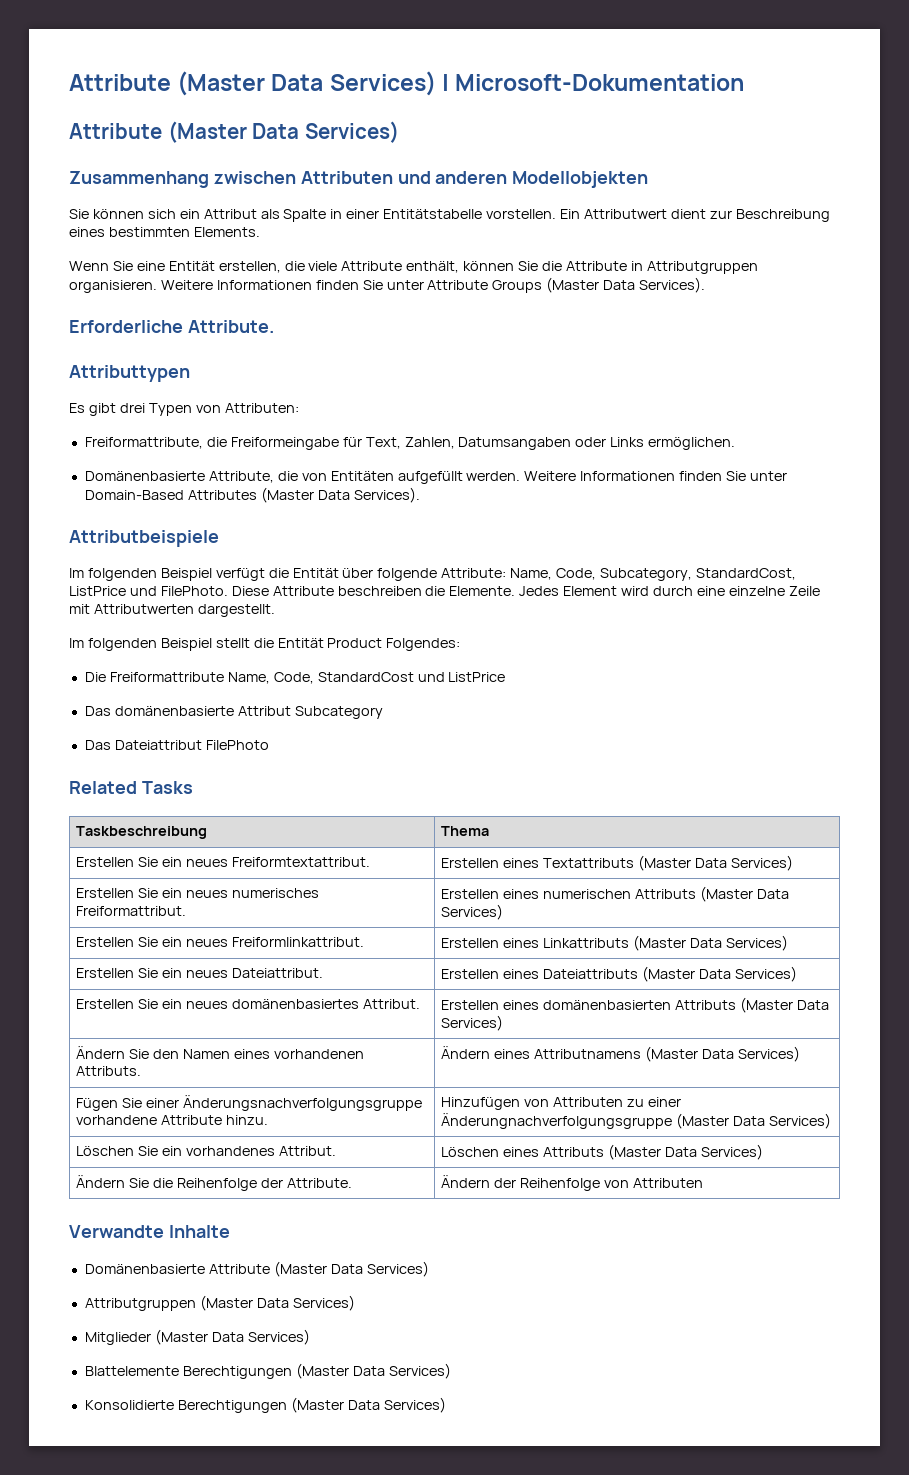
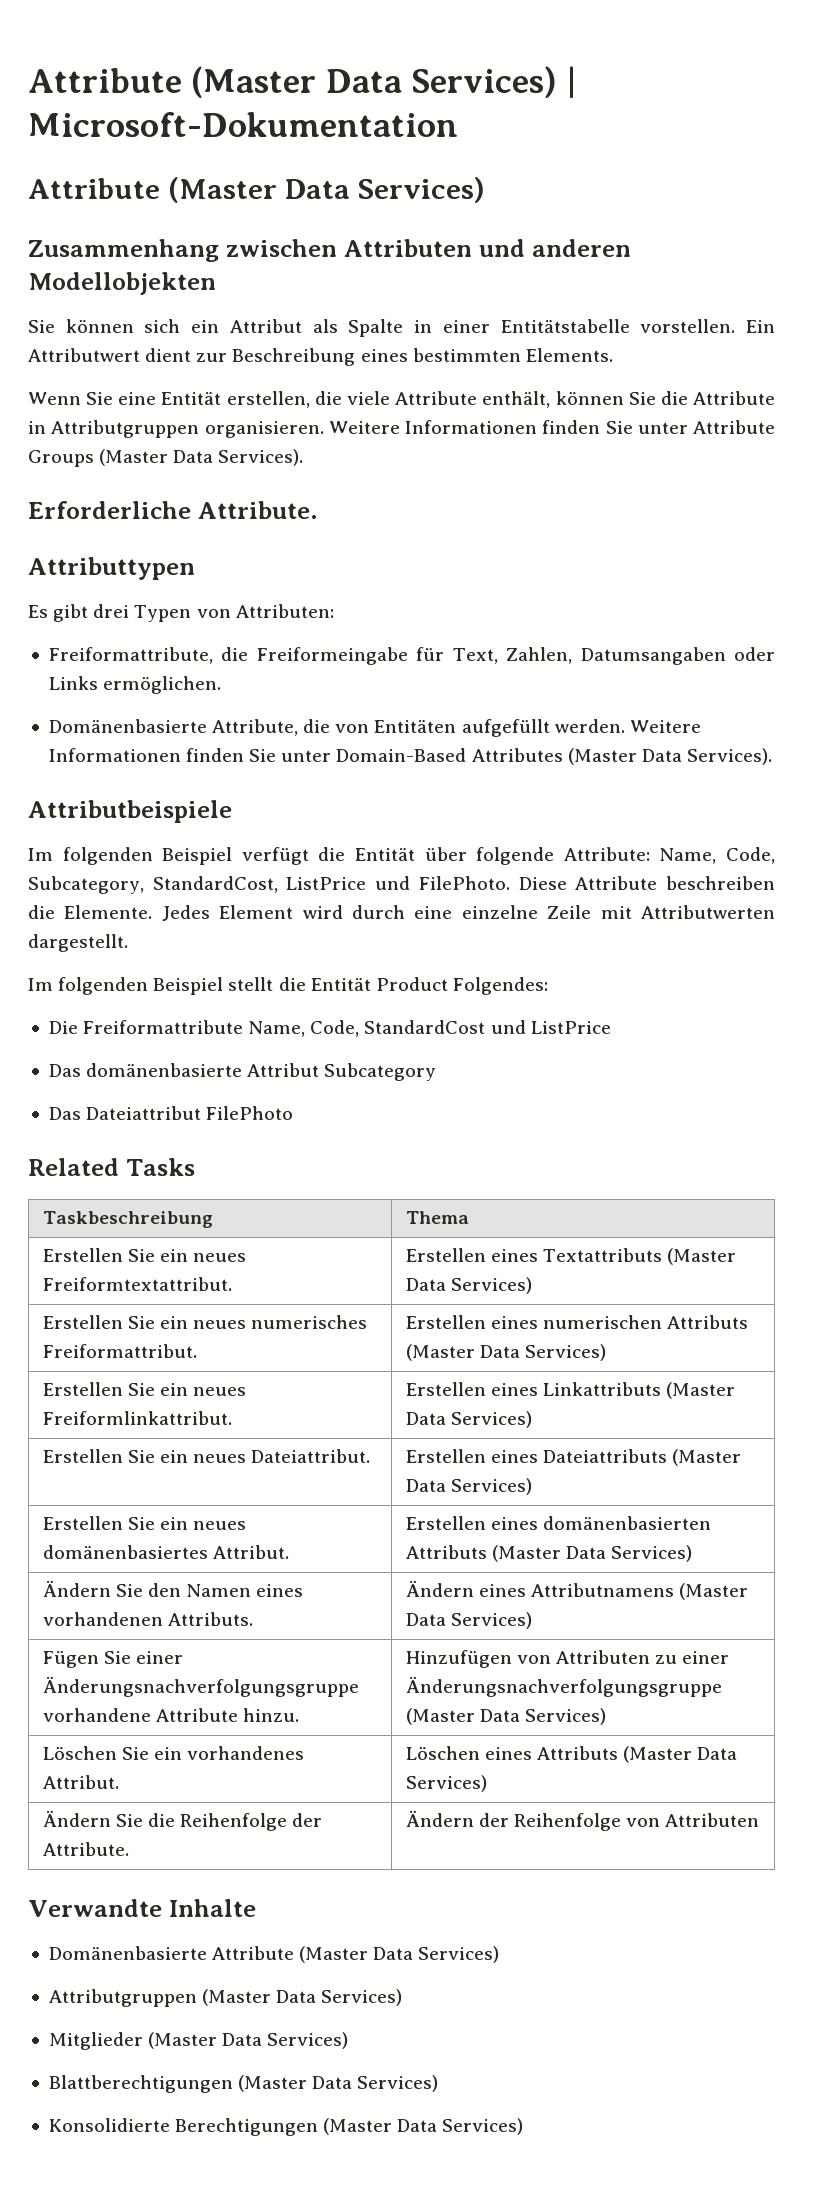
- Fügen Sie einer Änderungsnachverfolgungsgruppe vorhandene Attribute hinzu. | Hinzufügen von Attributen zu einer Änderungnachverfolgungsgruppe (Master Data Services)
+ Fügen Sie einer Änderungsnachverfolgungsgruppe vorhandene Attribute hinzu. | Hinzufügen von Attributen zu einer Änderungsnachverfolgungsgruppe (Master Data Services)
- Blattelemente Berechtigungen (Master Data Services)
+ Blattberechtigungen (Master Data Services)

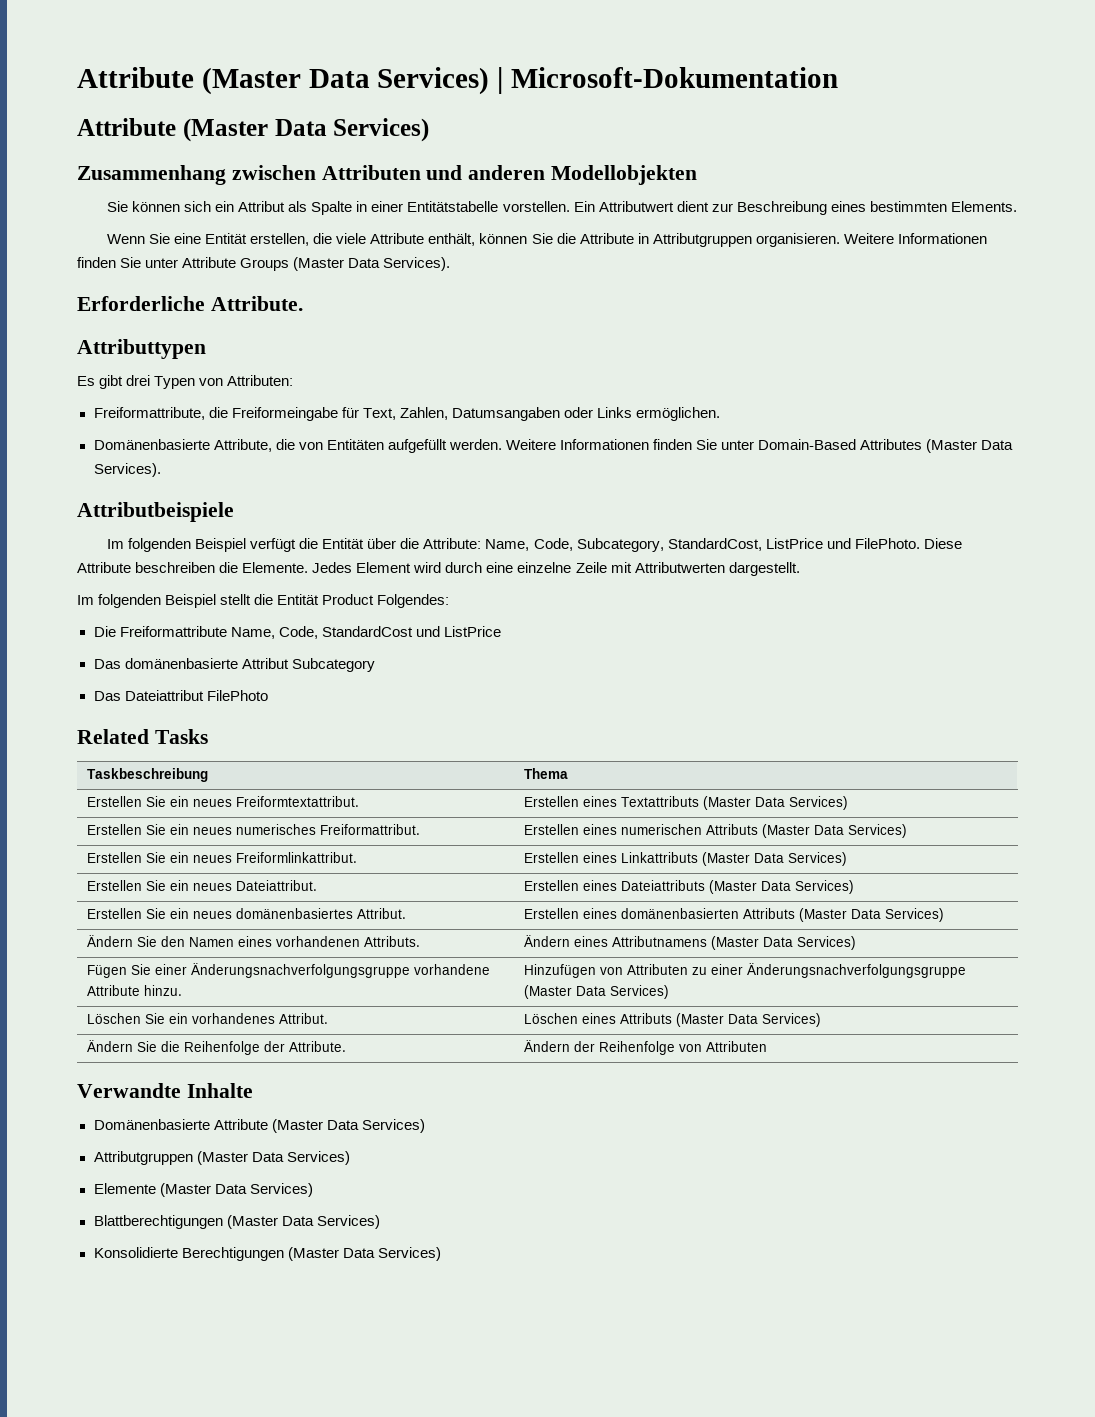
- Im folgenden Beispiel verfügt die Entität über folgende Attribute: Name, Code, Subcategory, StandardCost, ListPrice und FilePhoto.
+ Im folgenden Beispiel verfügt die Entität über die Attribute: Name, Code, Subcategory, StandardCost, ListPrice und FilePhoto.
- Mitglieder (Master Data Services)
+ Elemente (Master Data Services)

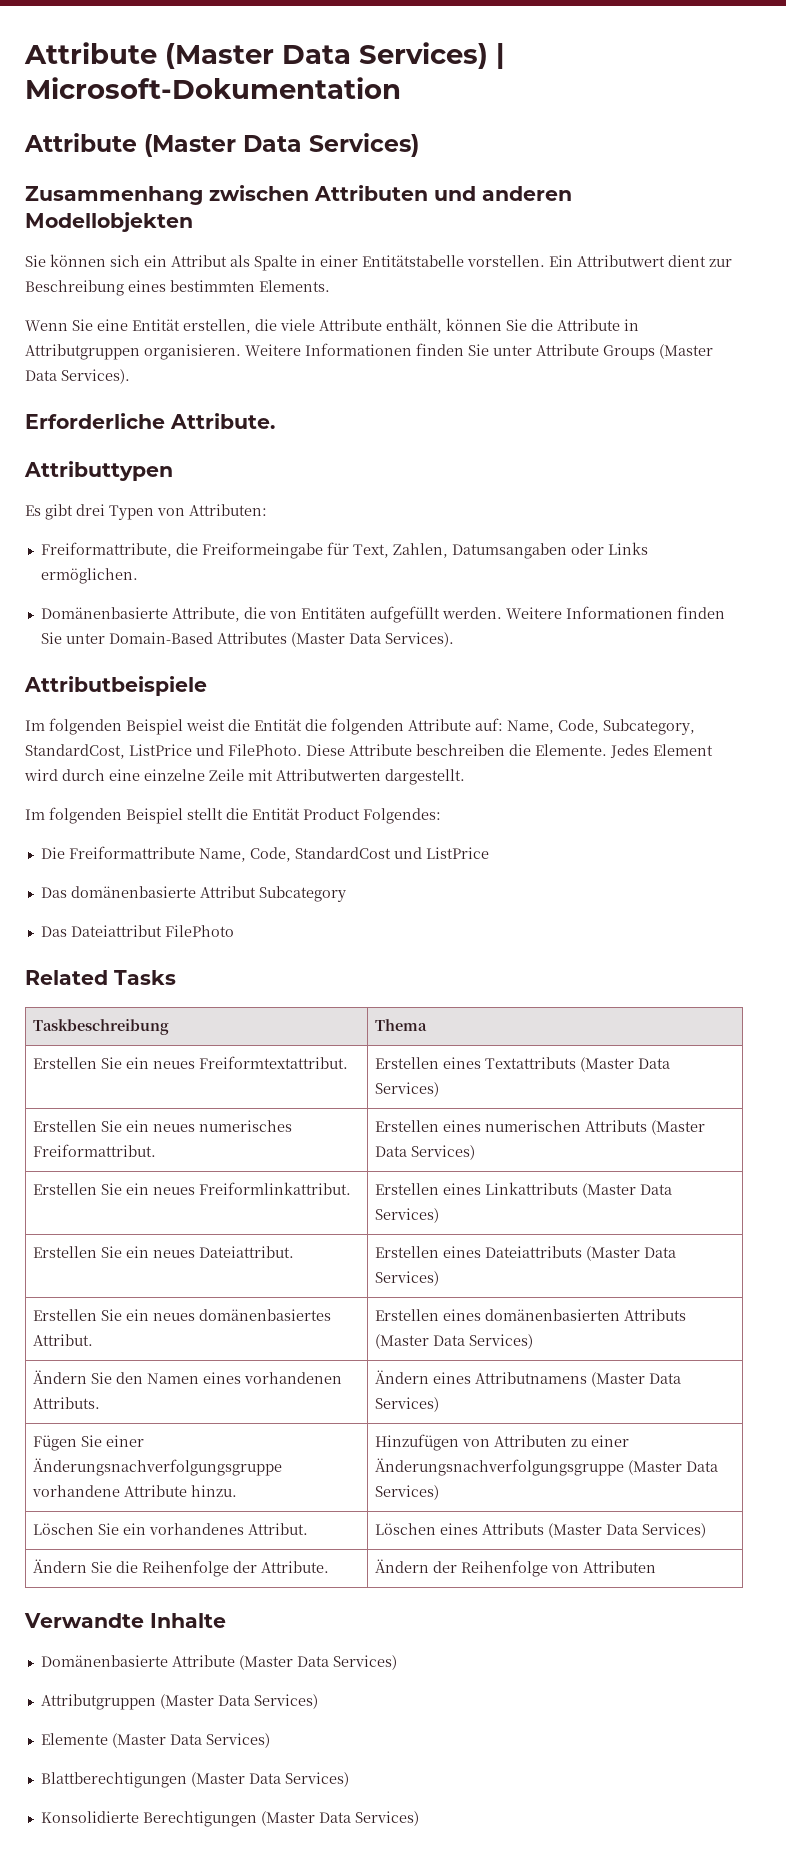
- Im folgenden Beispiel verfügt die Entität über die Attribute: Name, Code, Subcategory, StandardCost, ListPrice und FilePhoto.
+ Im folgenden Beispiel weist die Entität die folgenden Attribute auf: Name, Code, Subcategory, StandardCost, ListPrice und FilePhoto.

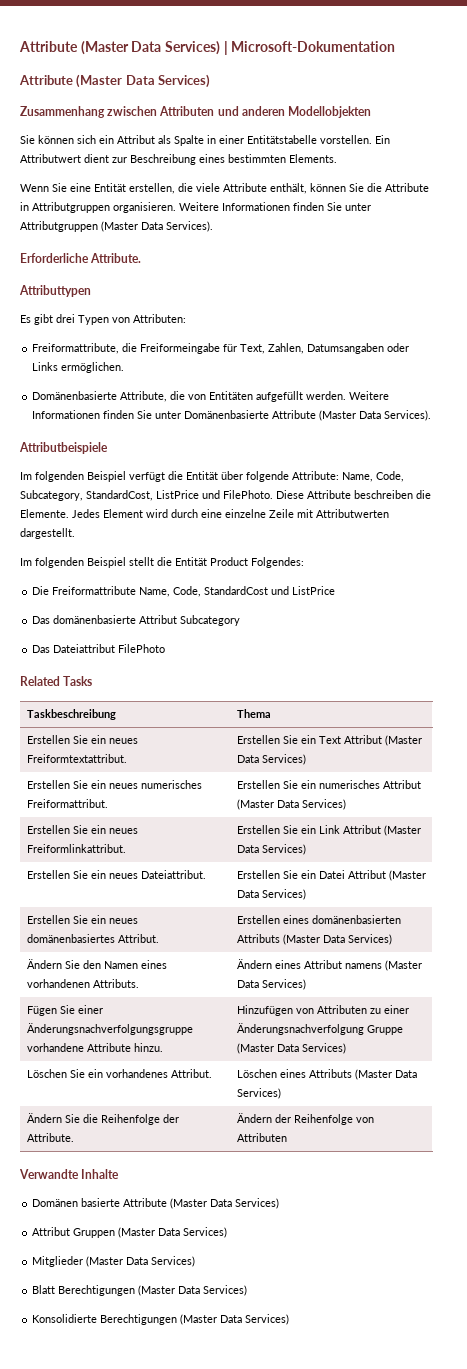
- Weitere Informationen finden Sie unter Attribute Groups (Master Data Services).
+ Weitere Informationen finden Sie unter Attributgruppen (Master Data Services).
- Weitere Informationen finden Sie unter Domain-Based Attributes (Master Data Services).
+ Weitere Informationen finden Sie unter Domänenbasierte Attribute (Master Data Services).
- Im folgenden Beispiel weist die Entität die folgenden Attribute auf: Name, Code, Subcategory, StandardCost, ListPrice und FilePhoto.
+ Im folgenden Beispiel verfügt die Entität über folgende Attribute: Name, Code, Subcategory, StandardCost, ListPrice und FilePhoto.
- Erstellen Sie ein neues Freiformtextattribut. | Erstellen eines Textattributs (Master Data Services)
+ Erstellen Sie ein neues Freiformtextattribut. | Erstellen Sie ein Text Attribut (Master Data Services)
- Erstellen Sie ein neues numerisches Freiformattribut. | Erstellen eines numerischen Attributs (Master Data Services)
+ Erstellen Sie ein neues numerisches Freiformattribut. | Erstellen Sie ein numerisches Attribut (Master Data Services)
- Erstellen Sie ein neues Freiformlinkattribut. | Erstellen eines Linkattributs (Master Data Services)
+ Erstellen Sie ein neues Freiformlinkattribut. | Erstellen Sie ein Link Attribut (Master Data Services)
- Erstellen Sie ein neues Dateiattribut. | Erstellen eines Dateiattributs (Master Data Services)
+ Erstellen Sie ein neues Dateiattribut. | Erstellen Sie ein Datei Attribut (Master Data Services)
- Ändern Sie den Namen eines vorhandenen Attributs. | Ändern eines Attributnamens (Master Data Services)
+ Ändern Sie den Namen eines vorhandenen Attributs. | Ändern eines Attribut namens (Master Data Services)
- Fügen Sie einer Änderungsnachverfolgungsgruppe vorhandene Attribute hinzu. | Hinzufügen von Attributen zu einer Änderungsnachverfolgungsgruppe (Master Data Services)
+ Fügen Sie einer Änderungsnachverfolgungsgruppe vorhandene Attribute hinzu. | Hinzufügen von Attributen zu einer Änderungsnachverfolgung Gruppe (Master Data Services)
- Domänenbasierte Attribute (Master Data Services)
- Attributgruppen (Master Data Services)
- Elemente (Master Data Services)
- Blattberechtigungen (Master Data Services)
+ Domänen basierte Attribute (Master Data Services)
+ Attribut Gruppen (Master Data Services)
+ Mitglieder (Master Data Services)
+ Blatt Berechtigungen (Master Data Services)

